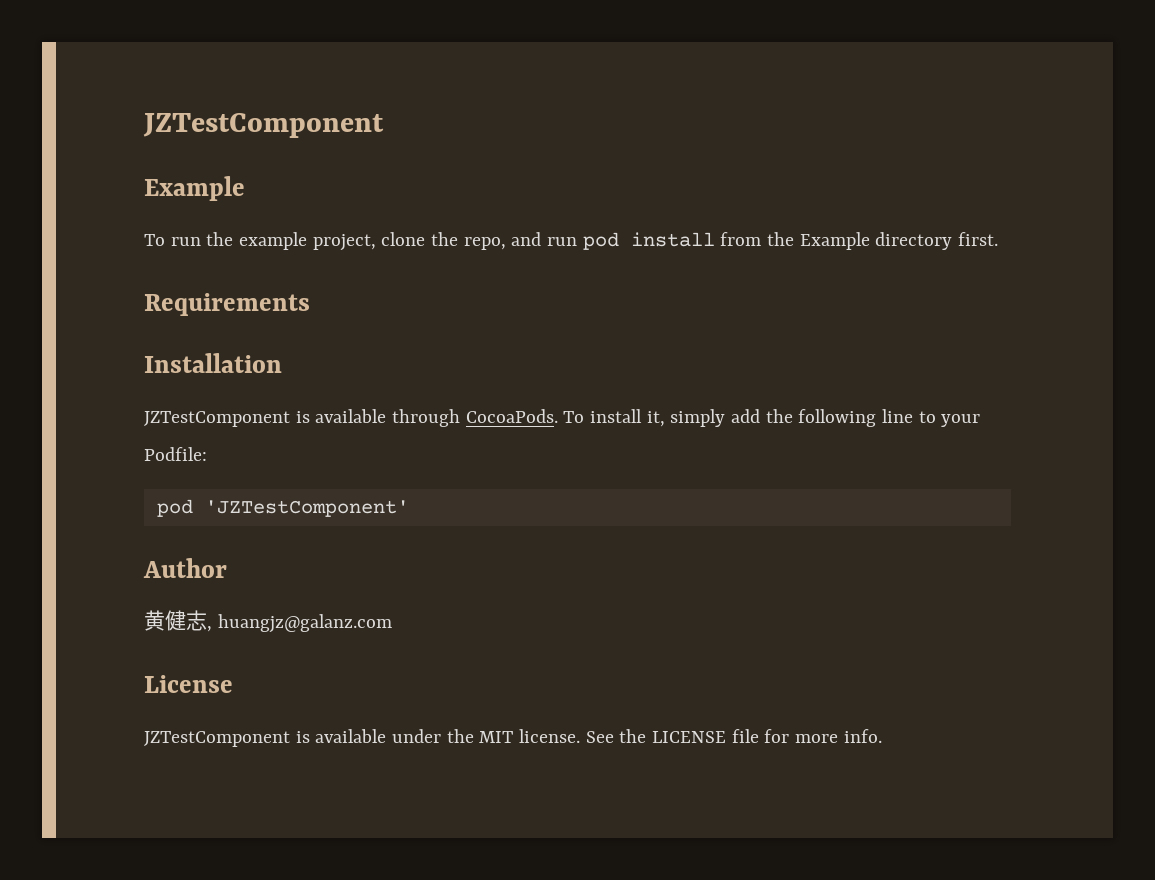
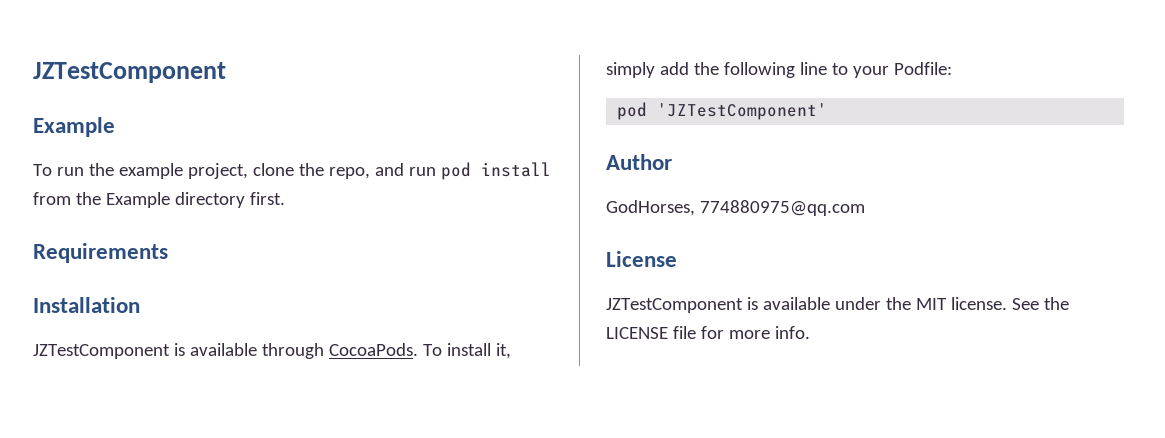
- 黄健志, huangjz@galanz.com
+ GodHorses, 774880975@qq.com

